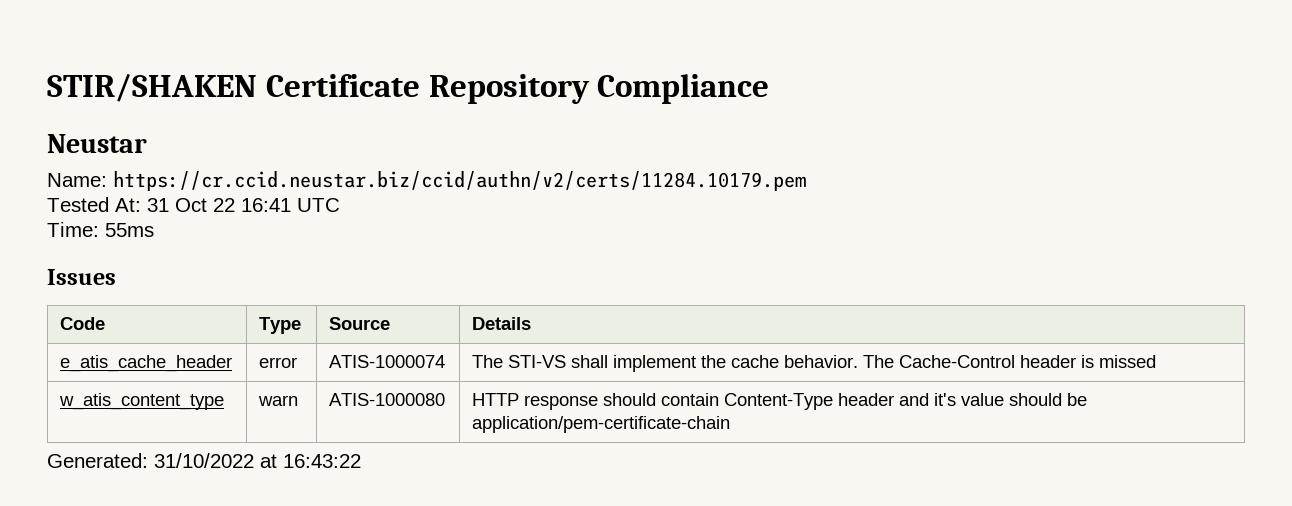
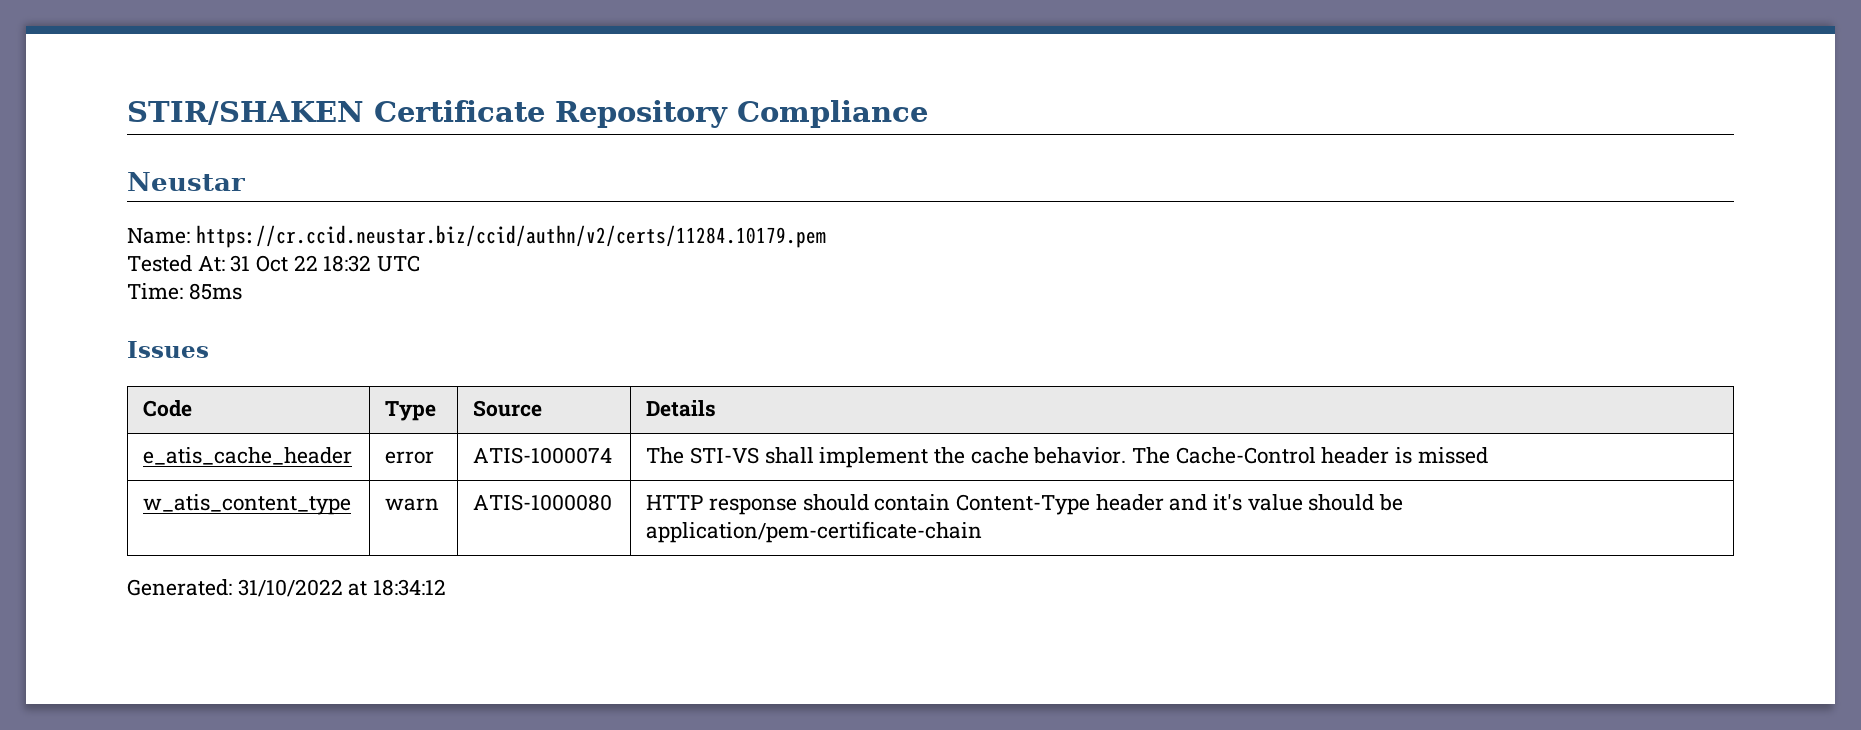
- Tested At: 31 Oct 22 16:41 UTC
+ Tested At: 31 Oct 22 18:32 UTC
- Time: 55ms
+ Time: 85ms
- Generated: 31/10/2022 at 16:43:22
+ Generated: 31/10/2022 at 18:34:12

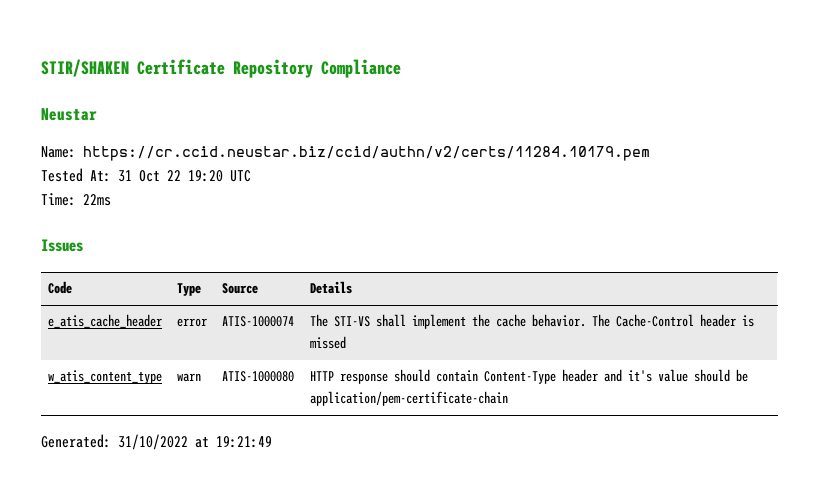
- Tested At: 31 Oct 22 18:32 UTC
+ Tested At: 31 Oct 22 19:20 UTC
- Time: 85ms
+ Time: 22ms
- Generated: 31/10/2022 at 18:34:12
+ Generated: 31/10/2022 at 19:21:49

